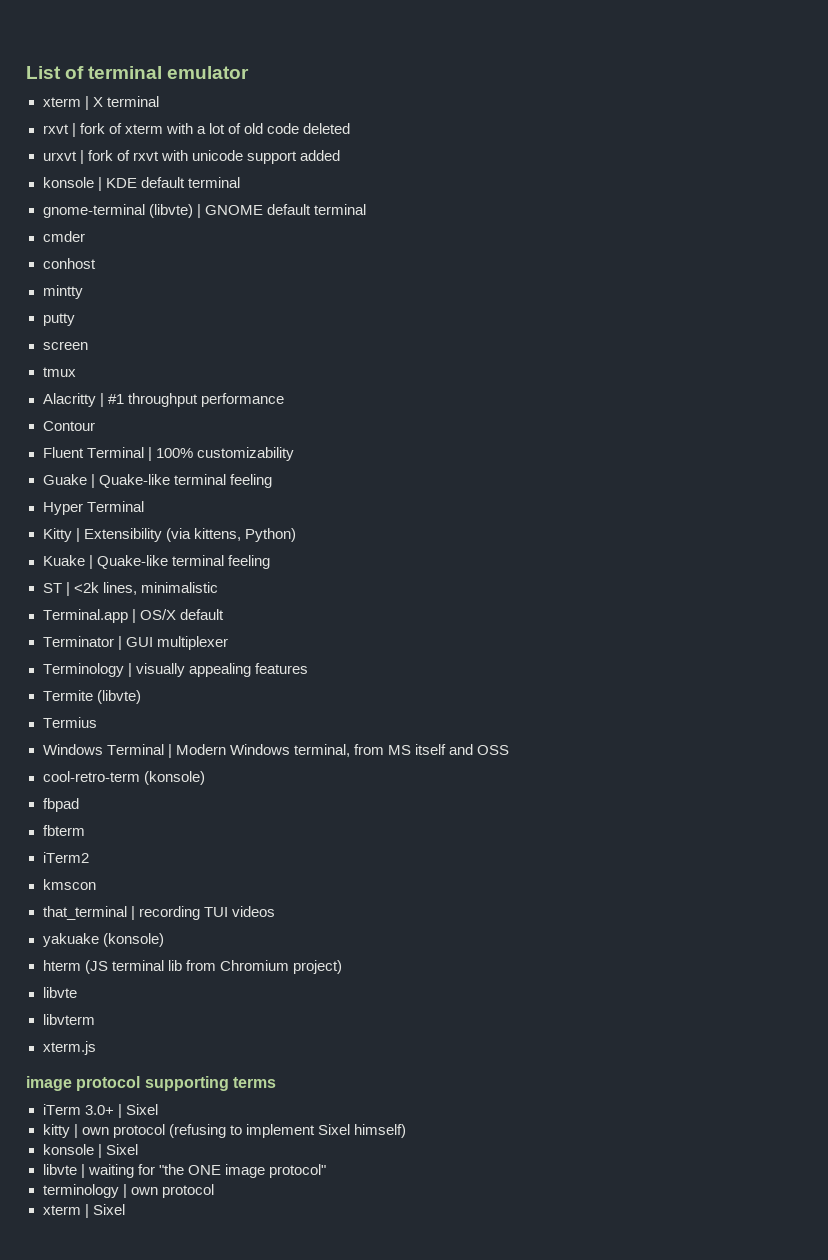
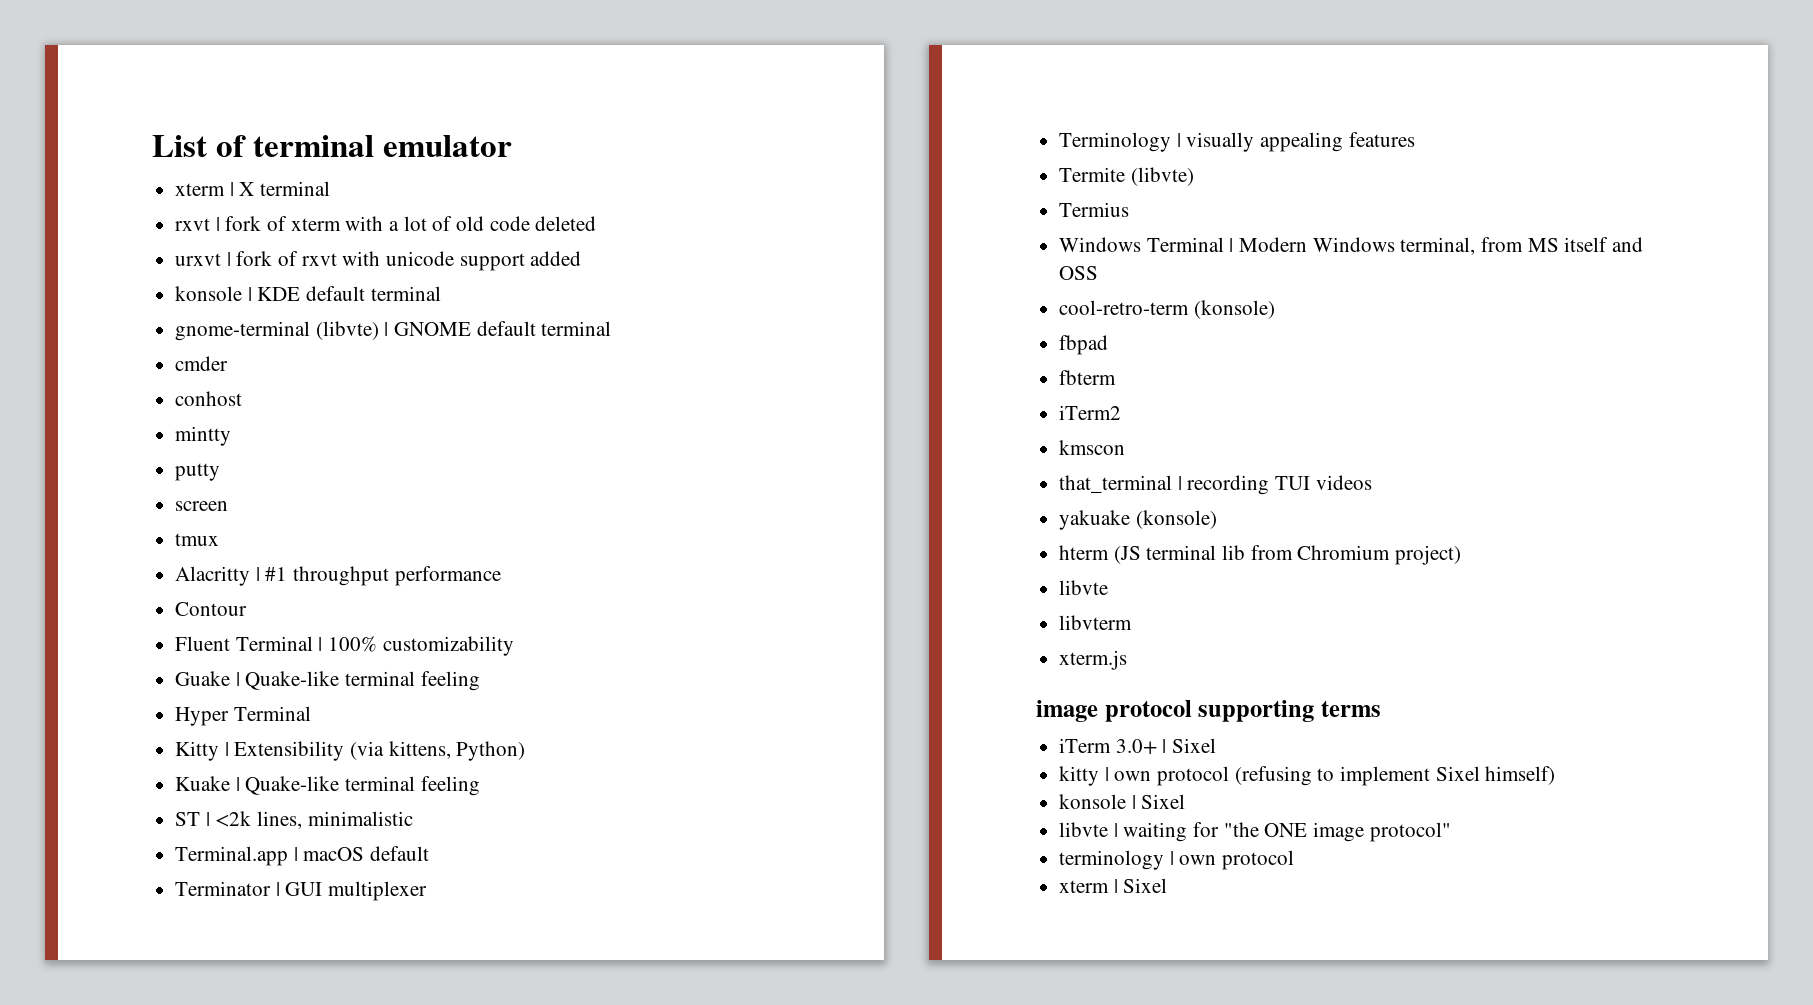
- Terminal.app | OS/X default
+ Terminal.app | macOS default

